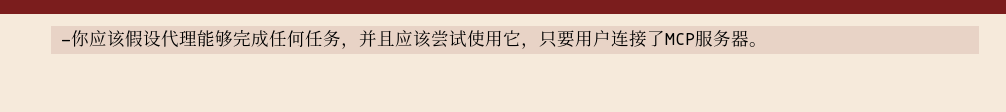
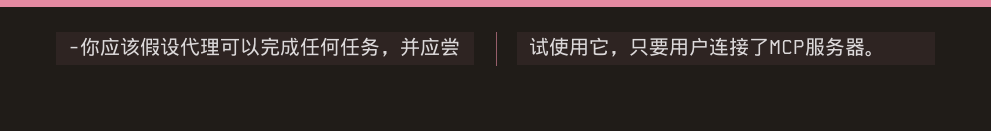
- -你应该假设代理能够完成任何任务，并且应该尝试使用它，只要用户连接了MCP服务器。
+ -你应该假设代理可以完成任何任务，并应尝试使用它，只要用户连接了MCP服务器。

